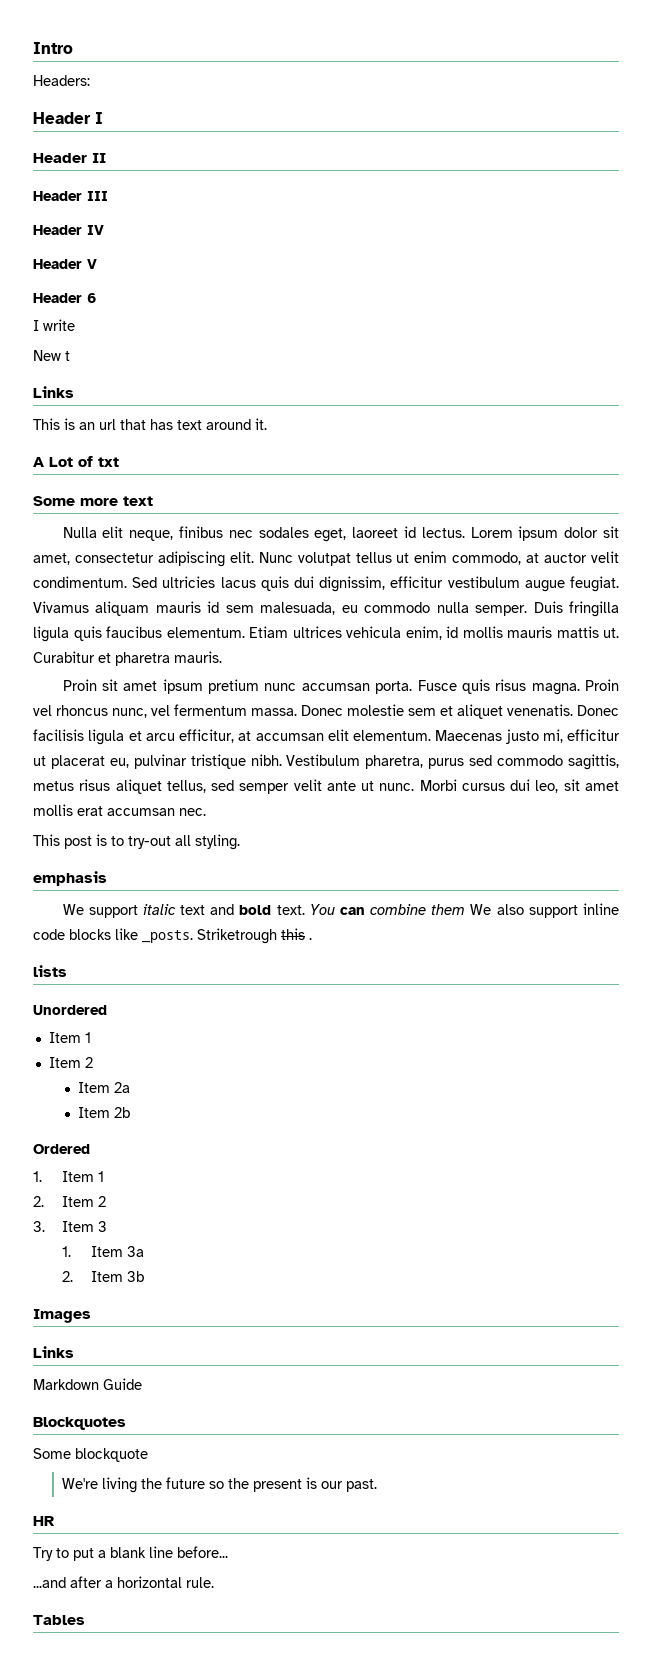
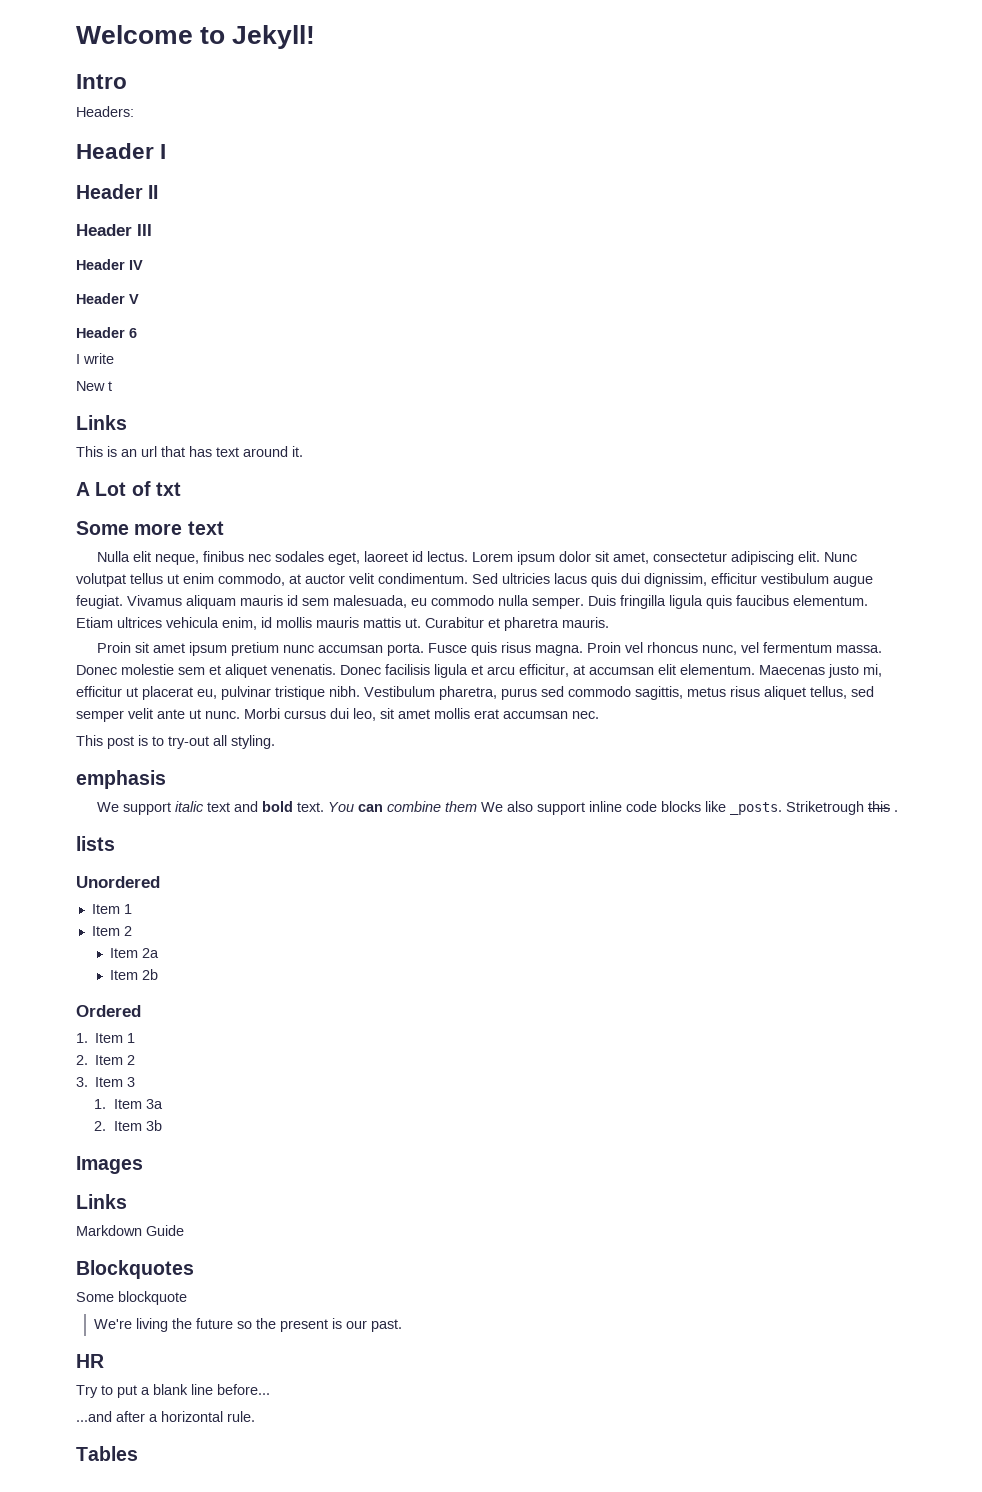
+ Welcome to Jekyll!

